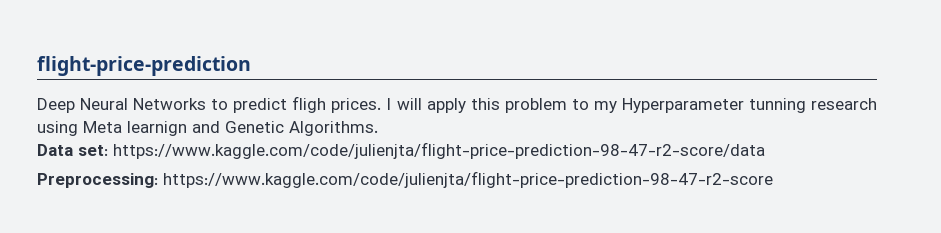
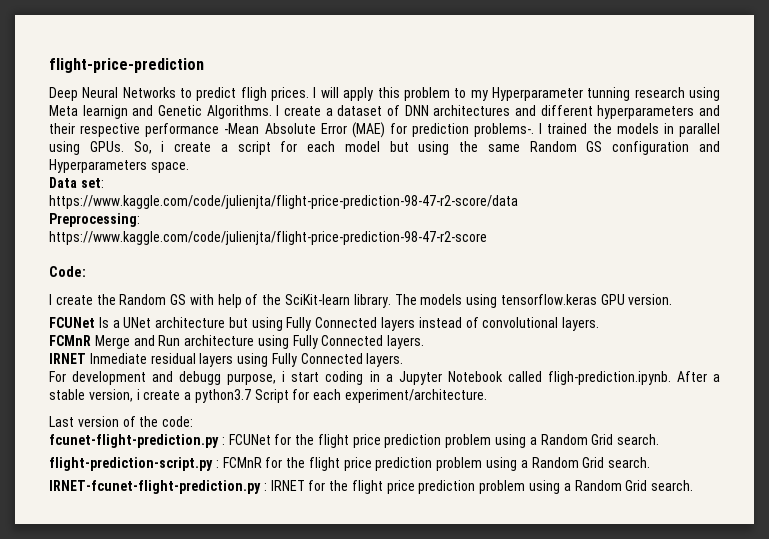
+ I create a dataset of DNN architectures and different hyperparameters and their respective performance -Mean Absolute Error (MAE) for prediction problems-. I trained the models in parallel using GPUs. So, i create a script for each model but using the same Random GS configuration and Hyperparameters space.
- Data set: https://www.kaggle.com/code/julienjta/flight-price-prediction-98-47-r2-score/data
+ Data set:
+ https://www.kaggle.com/code/julienjta/flight-price-prediction-98-47-r2-score/data
- Preprocessing: https://www.kaggle.com/code/julienjta/flight-price-prediction-98-47-r2-score
+ Preprocessing:
+ https://www.kaggle.com/code/julienjta/flight-price-prediction-98-47-r2-score
+ Code:
+ I create the Random GS with help of the SciKit-learn library. The models using tensorflow.keras GPU version.
+ FCUNet Is a UNet architecture but using Fully Connected layers instead of convolutional layers.
+ FCMnR Merge and Run architecture using Fully Connected layers.
+ IRNET Inmediate residual layers using Fully Connected layers.
+ For development and debugg purpose, i start coding in a Jupyter Notebook called fligh-prediction.ipynb. After a stable version, i create a python3.7 Script for each experiment/architecture.
+ Last version of the code:
+ fcunet-flight-prediction.py : FCUNet for the flight price prediction problem using a Random Grid search.
+ flight-prediction-script.py : FCMnR for the flight price prediction problem using a Random Grid search.
+ IRNET-fcunet-flight-prediction.py : IRNET for the flight price prediction problem using a Random Grid search.

